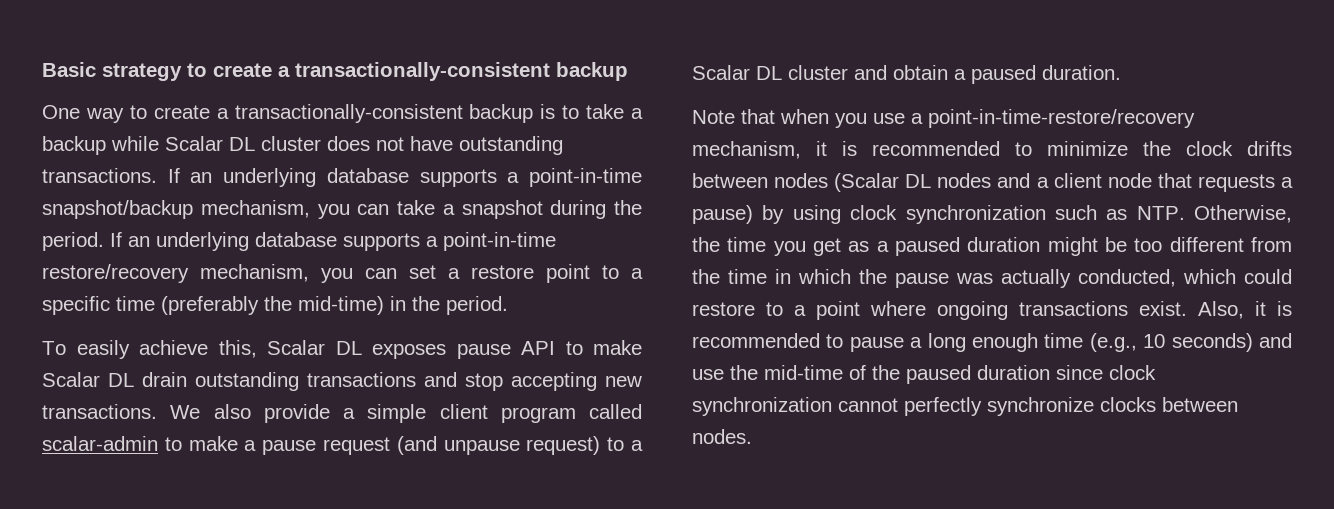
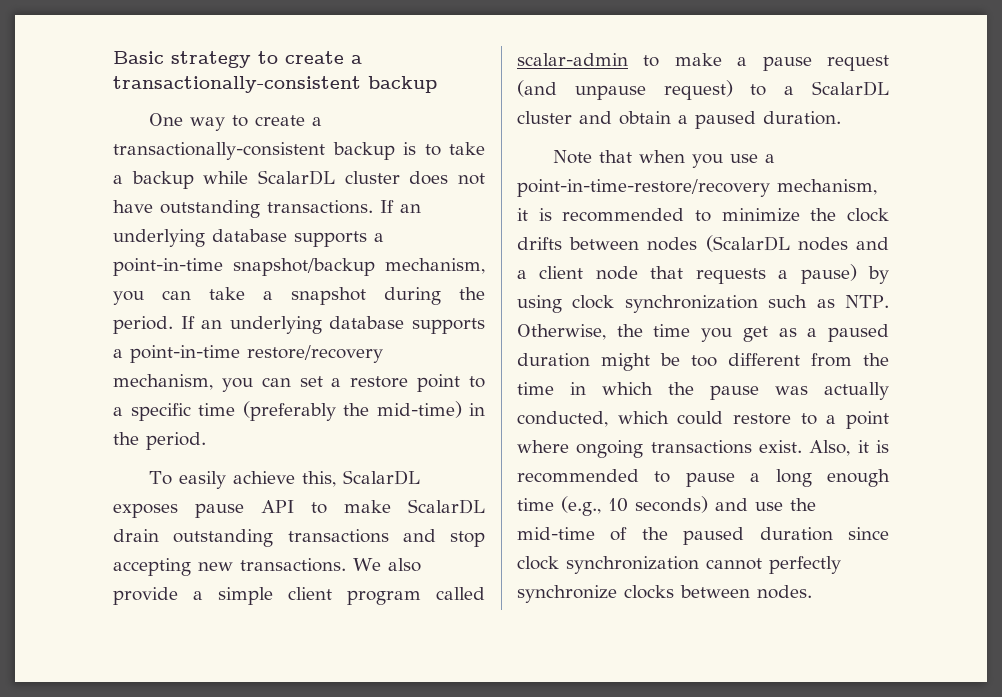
- One way to create a transactionally-consistent backup is to take a backup while Scalar DL cluster does not have outstanding transactions.
+ One way to create a transactionally-consistent backup is to take a backup while ScalarDL cluster does not have outstanding transactions.
- To easily achieve this, Scalar DL exposes pause API to make Scalar DL drain outstanding transactions and stop accepting new transactions.
+ To easily achieve this, ScalarDL exposes pause API to make ScalarDL drain outstanding transactions and stop accepting new transactions.
- We also provide a simple client program called scalar-admin to make a pause request (and unpause request) to a Scalar DL cluster and obtain a paused duration.
+ We also provide a simple client program called scalar-admin to make a pause request (and unpause request) to a ScalarDL cluster and obtain a paused duration.
- Note that when you use a point-in-time-restore/recovery mechanism, it is recommended to minimize the clock drifts between nodes (Scalar DL nodes and a client node that requests a pause) by using clock synchronization such as NTP. Otherwise, the time you get as a paused duration might be too different from the time in which the pause was actually conducted, which could restore to a point where ongoing transactions exist.
+ Note that when you use a point-in-time-restore/recovery mechanism, it is recommended to minimize the clock drifts between nodes (ScalarDL nodes and a client node that requests a pause) by using clock synchronization such as NTP. Otherwise, the time you get as a paused duration might be too different from the time in which the pause was actually conducted, which could restore to a point where ongoing transactions exist.

